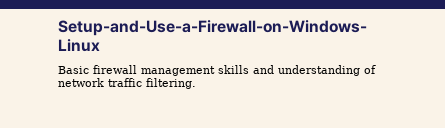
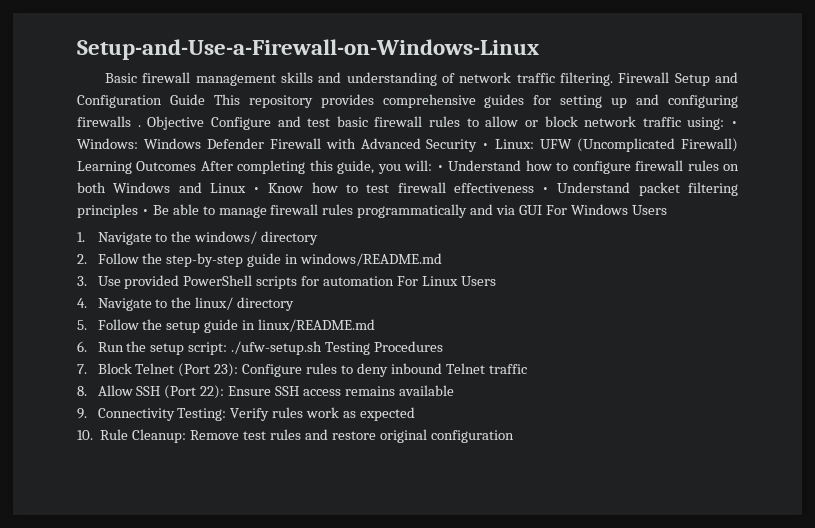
+ Firewall Setup and Configuration Guide This repository provides comprehensive guides for setting up and configuring firewalls . Objective Configure and test basic firewall rules to allow or block network traffic using: • Windows: Windows Defender Firewall with Advanced Security • Linux: UFW (Uncomplicated Firewall) Learning Outcomes After completing this guide, you will: • Understand how to configure firewall rules on both Windows and Linux • Know how to test firewall effectiveness • Understand packet filtering principles • Be able to manage firewall rules programmatically and via GUI For Windows Users
+ 1. Navigate to the windows/ directory
+ 2. Follow the step-by-step guide in windows/README.md
+ 3. Use provided PowerShell scripts for automation For Linux Users
+ 4. Navigate to the linux/ directory
+ 5. Follow the setup guide in linux/README.md
+ 6. Run the setup script: ./ufw-setup.sh Testing Procedures
+ 7. Block Telnet (Port 23): Configure rules to deny inbound Telnet traffic
+ 8. Allow SSH (Port 22): Ensure SSH access remains available
+ 9. Connectivity Testing: Verify rules work as expected
+ 10. Rule Cleanup: Remove test rules and restore original configuration

